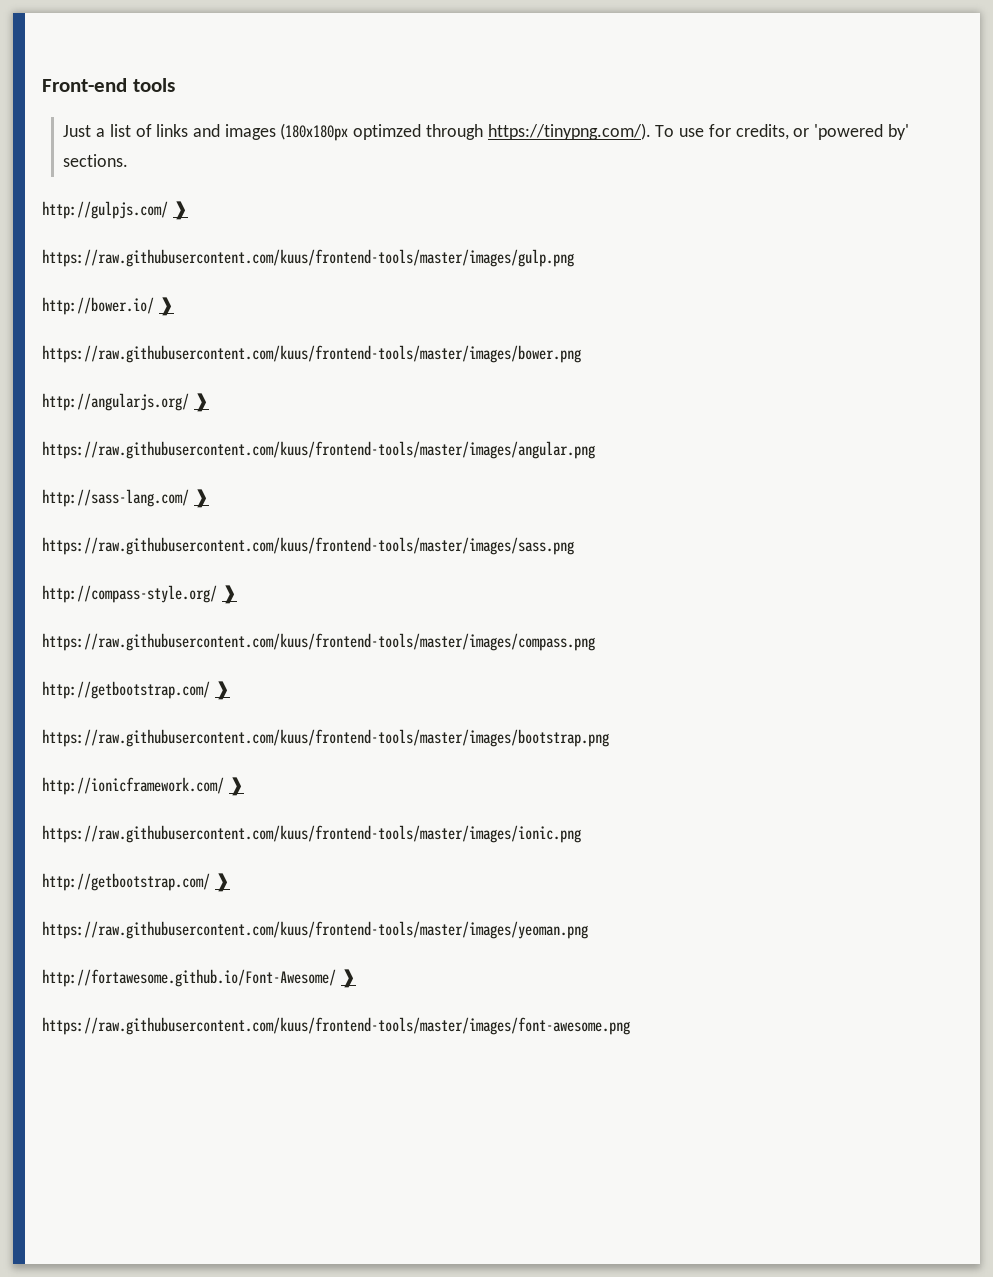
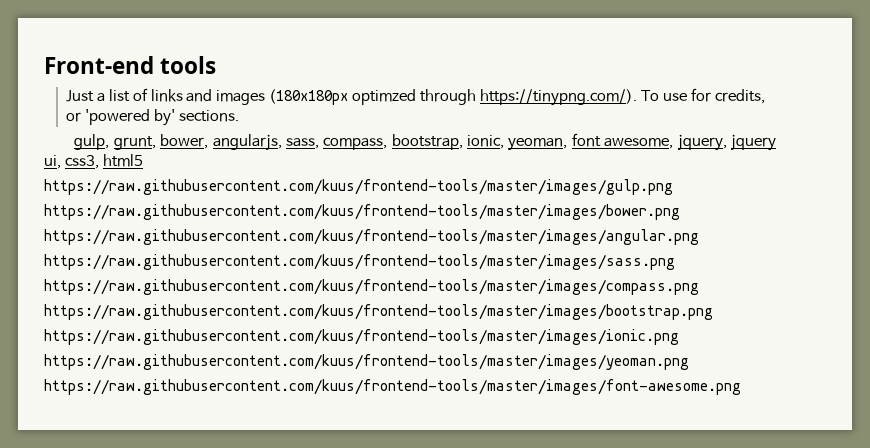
- http://gulpjs.com/ ❱
+ gulp, grunt, bower, angularjs, sass, compass, bootstrap, ionic, yeoman, font awesome, jquery, jquery ui, css3, html5
- http://bower.io/ ❱
- http://angularjs.org/ ❱
- http://sass-lang.com/ ❱
- http://compass-style.org/ ❱
  https://raw.githubusercontent.com/kuus/frontend-tools/master/images/compass.png
- http://getbootstrap.com/ ❱
- http://ionicframework.com/ ❱
  https://raw.githubusercontent.com/kuus/frontend-tools/master/images/ionic.png
- http://getbootstrap.com/ ❱
- http://fortawesome.github.io/Font-Awesome/ ❱

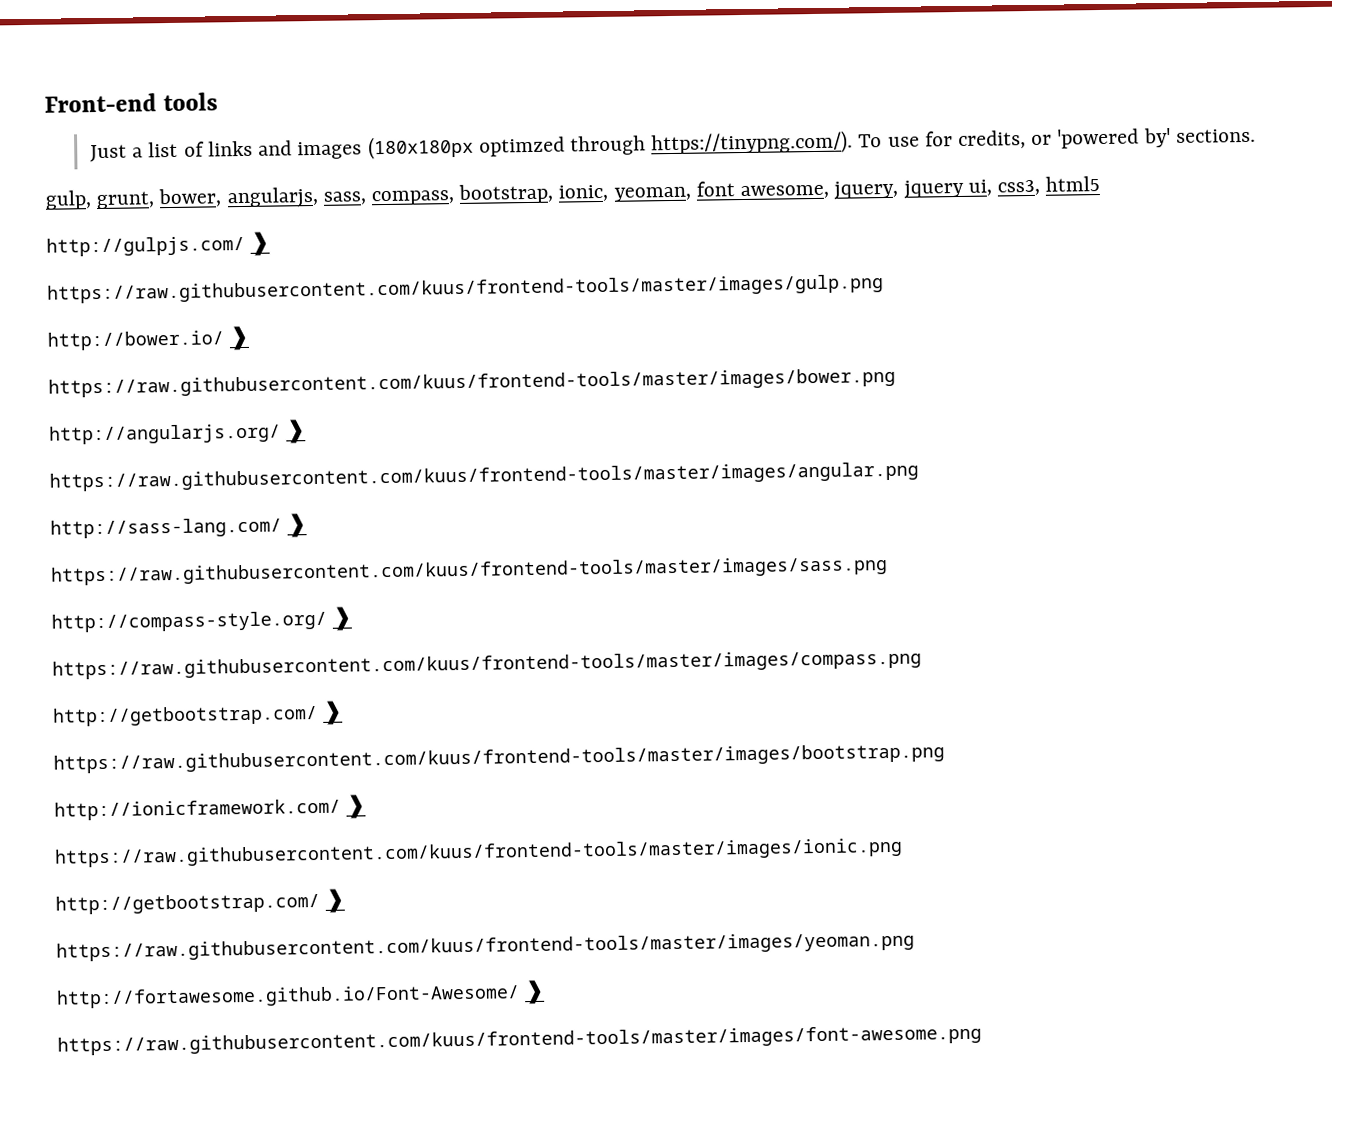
+ http://gulpjs.com/ ❱
+ http://bower.io/ ❱
+ http://angularjs.org/ ❱
+ http://sass-lang.com/ ❱
+ http://compass-style.org/ ❱
  https://raw.githubusercontent.com/kuus/frontend-tools/master/images/compass.png
+ http://getbootstrap.com/ ❱
+ http://ionicframework.com/ ❱
  https://raw.githubusercontent.com/kuus/frontend-tools/master/images/ionic.png
+ http://getbootstrap.com/ ❱
+ http://fortawesome.github.io/Font-Awesome/ ❱

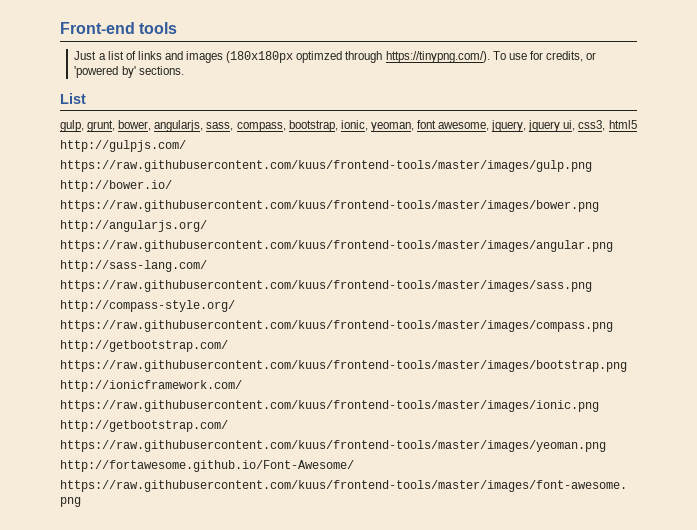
+ List
- http://gulpjs.com/ ❱
+ http://gulpjs.com/
- http://bower.io/ ❱
+ http://bower.io/
- http://angularjs.org/ ❱
+ http://angularjs.org/
- http://sass-lang.com/ ❱
+ http://sass-lang.com/
- http://compass-style.org/ ❱
+ http://compass-style.org/
  https://raw.githubusercontent.com/kuus/frontend-tools/master/images/compass.png
- http://getbootstrap.com/ ❱
+ http://getbootstrap.com/
- http://ionicframework.com/ ❱
+ http://ionicframework.com/
  https://raw.githubusercontent.com/kuus/frontend-tools/master/images/ionic.png
- http://getbootstrap.com/ ❱
+ http://getbootstrap.com/
- http://fortawesome.github.io/Font-Awesome/ ❱
+ http://fortawesome.github.io/Font-Awesome/

